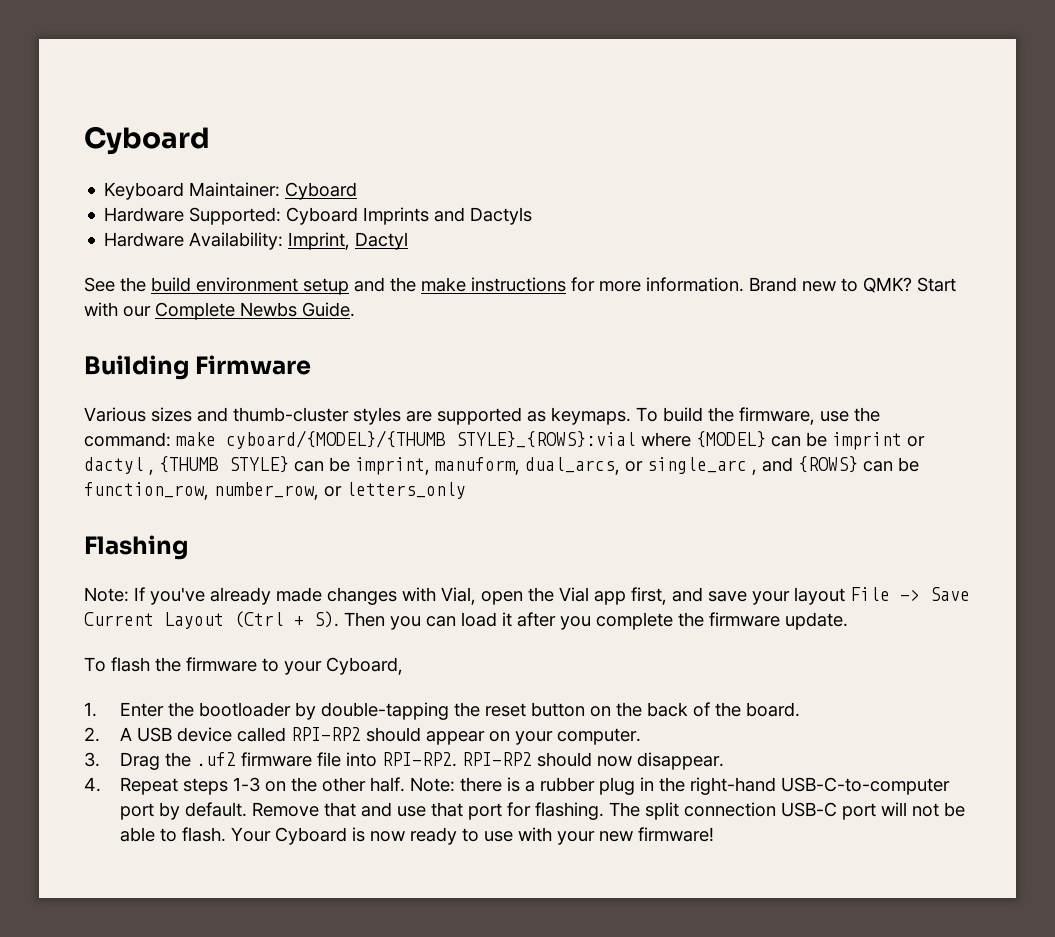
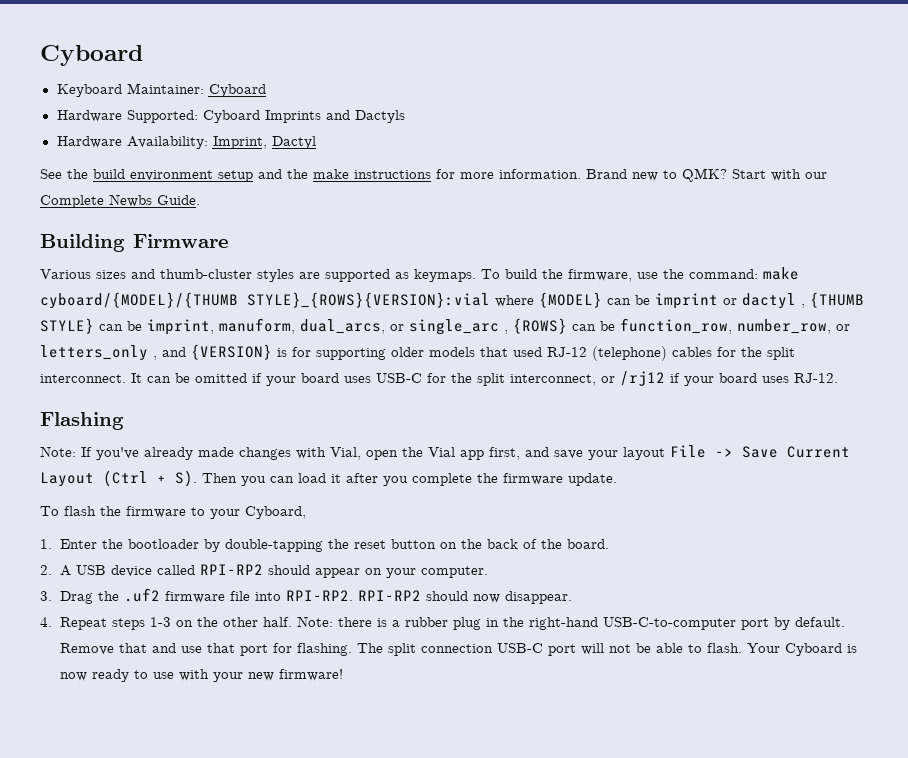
- To build the firmware, use the command: make cyboard/{MODEL}/{THUMB STYLE}_{ROWS}:vial where {MODEL} can be imprint or dactyl , {THUMB STYLE} can be imprint, manuform, dual_arcs, or single_arc , and {ROWS} can be function_row, number_row, or letters_only
+ To build the firmware, use the command: make cyboard/{MODEL}/{THUMB STYLE}_{ROWS}{VERSION}:vial where {MODEL} can be imprint or dactyl , {THUMB STYLE} can be imprint, manuform, dual_arcs, or single_arc , {ROWS} can be function_row, number_row, or letters_only , and {VERSION} is for supporting older models that used RJ-12 (telephone) cables for the split interconnect. It can be omitted if your board uses USB-C for the split interconnect, or /rj12 if your board uses RJ-12.

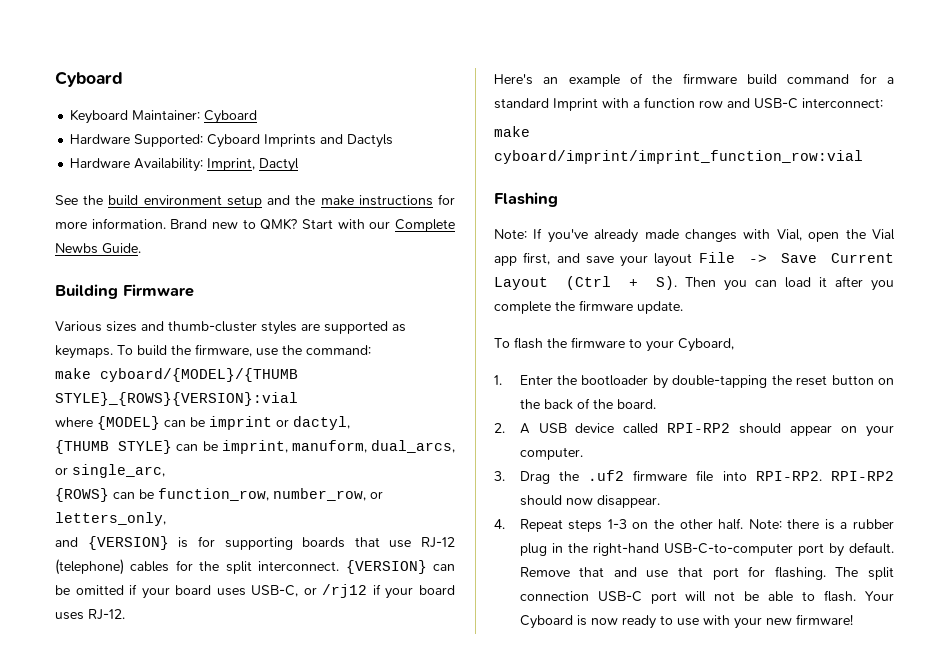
- To build the firmware, use the command: make cyboard/{MODEL}/{THUMB STYLE}_{ROWS}{VERSION}:vial where {MODEL} can be imprint or dactyl , {THUMB STYLE} can be imprint, manuform, dual_arcs, or single_arc , {ROWS} can be function_row, number_row, or letters_only , and {VERSION} is for supporting older models that used RJ-12 (telephone) cables for the split interconnect.
+ To build the firmware, use the command:
+ make cyboard/{MODEL}/{THUMB STYLE}_{ROWS}{VERSION}:vial
+ where {MODEL} can be imprint or dactyl,
+ {THUMB STYLE} can be imprint, manuform, dual_arcs, or single_arc,
+ {ROWS} can be function_row, number_row, or letters_only,
+ and {VERSION} is for supporting boards that use RJ-12 (telephone) cables for the split interconnect.
- It can be omitted if your board uses USB-C for the split interconnect, or /rj12 if your board uses RJ-12.
+ {VERSION} can be omitted if your board uses USB-C, or /rj12 if your board uses RJ-12.
+ Here's an example of the firmware build command for a standard Imprint with a function row and USB-C interconnect:
+ make cyboard/imprint/imprint_function_row:vial

